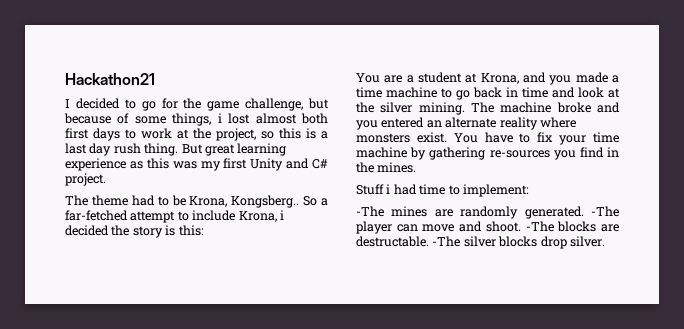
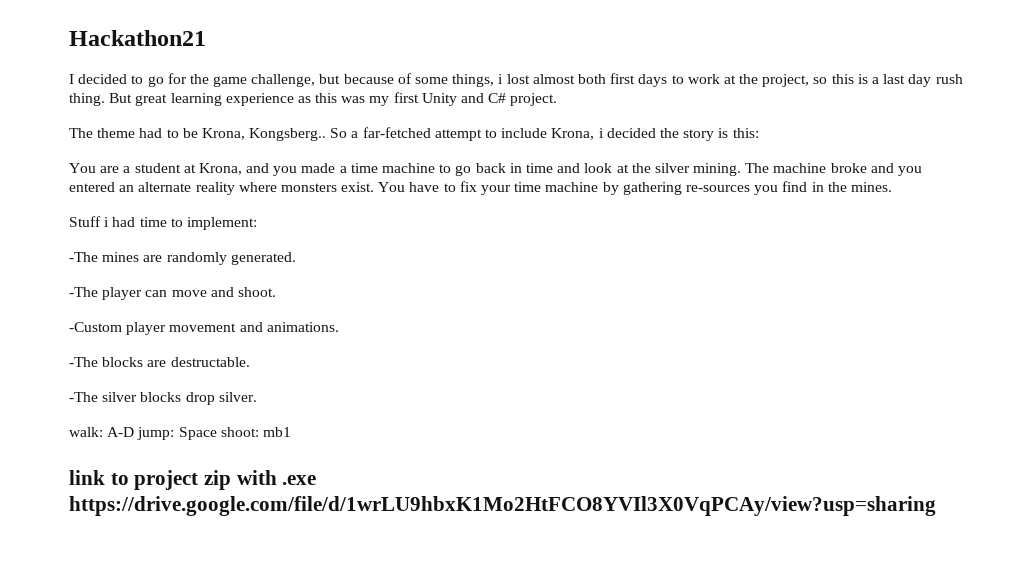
- -The mines are randomly generated. -The player can move and shoot. -The blocks are destructable. -The silver blocks drop silver.
+ -The mines are randomly generated.
+ -The player can move and shoot.
+ -Custom player movement and animations.
+ -The blocks are destructable.
+ -The silver blocks drop silver.
+ walk: A-D jump: Space shoot: mb1
+ link to project zip with .exe https://drive.google.com/file/d/1wrLU9hbxK1Mo2HtFCO8YVIl3X0VqPCAy/view?usp=sharing

